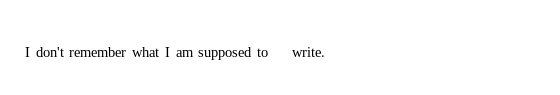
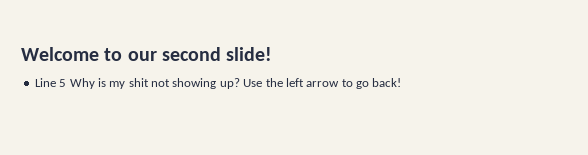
- I don't remember what I am supposed to write.
+ Welcome to our second slide!
+ Line 5 Why is my shit not showing up? Use the left arrow to go back!

